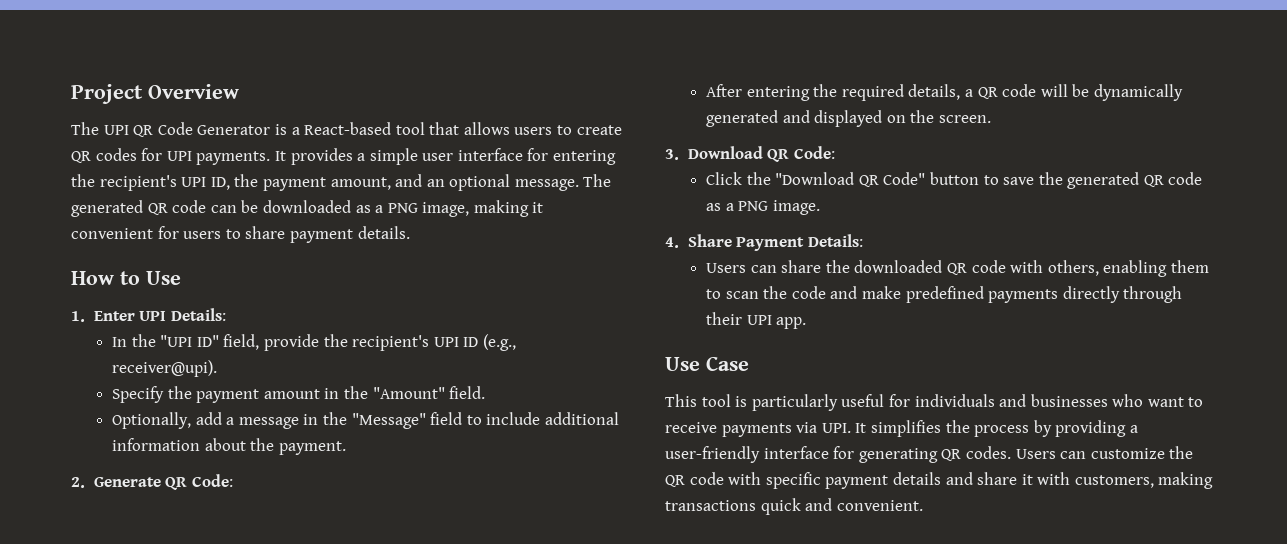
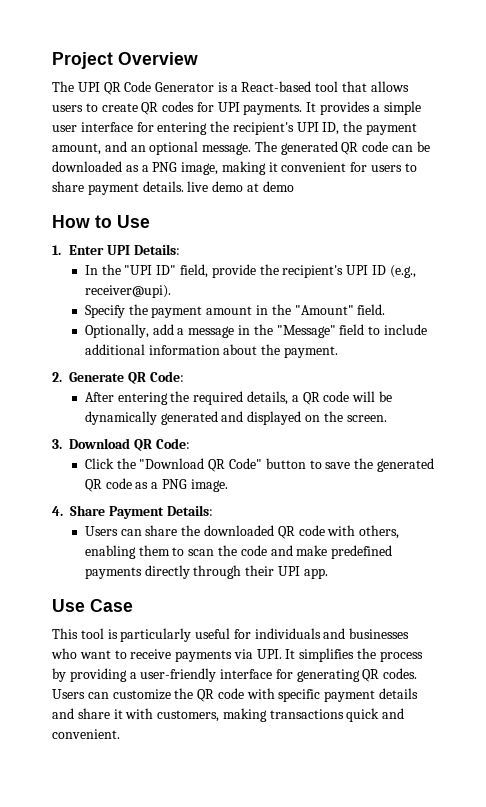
- The generated QR code can be downloaded as a PNG image, making it convenient for users to share payment details.
+ The generated QR code can be downloaded as a PNG image, making it convenient for users to share payment details. live demo at demo

